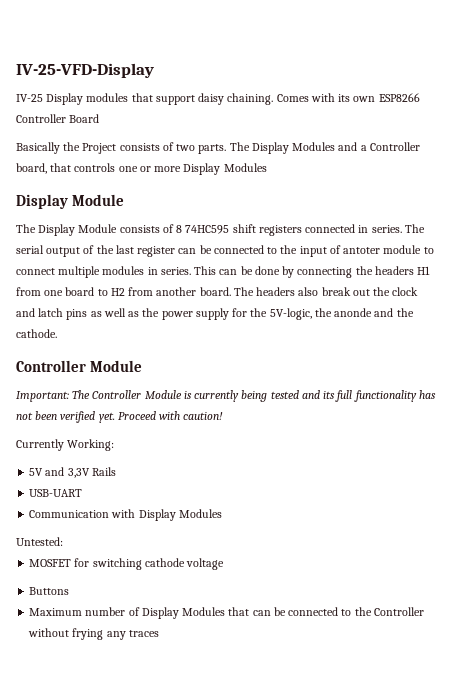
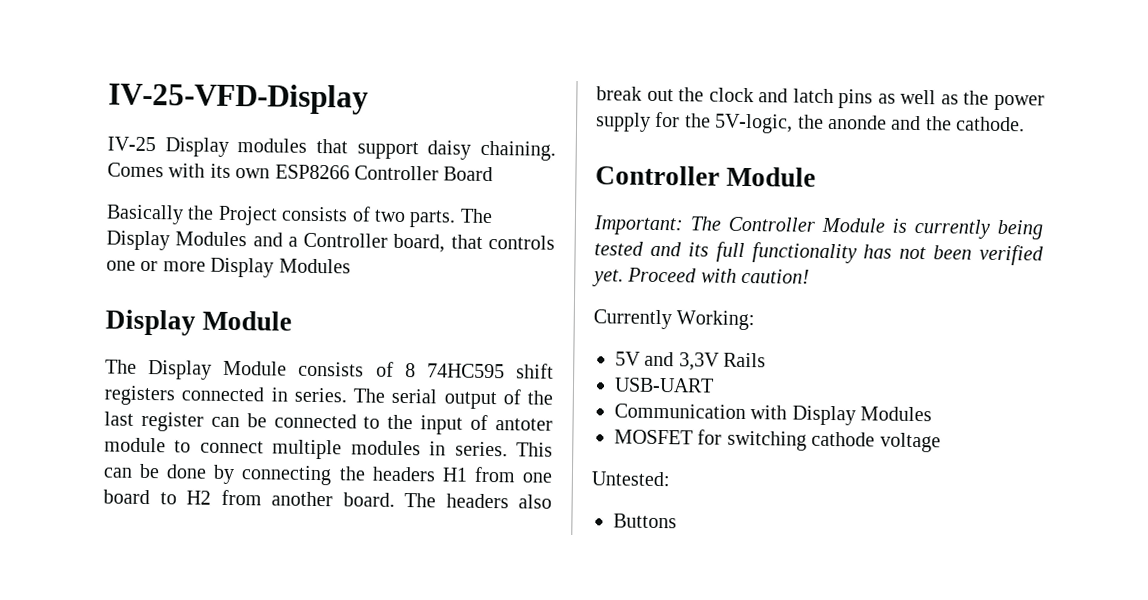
- Untested:
+ Untested:
- Maximum number of Display Modules that can be connected to the Controller without frying any traces

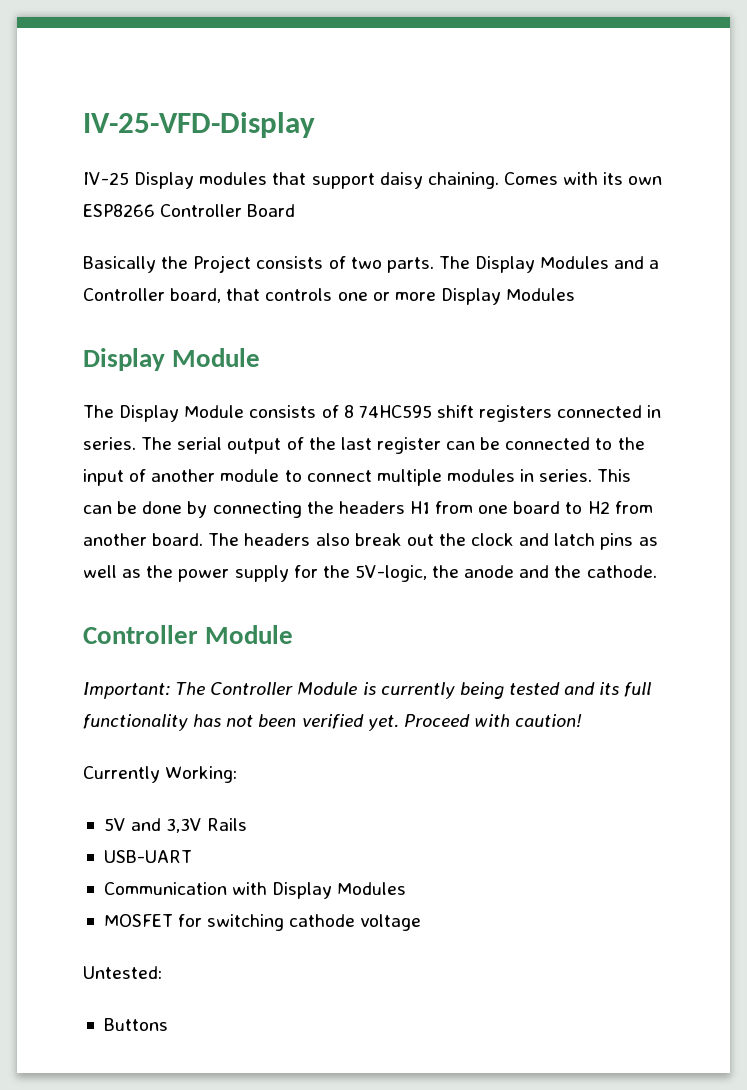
- The serial output of the last register can be connected to the input of antoter module to connect multiple modules in series.
+ The serial output of the last register can be connected to the input of another module to connect multiple modules in series.
- The headers also break out the clock and latch pins as well as the power supply for the 5V-logic, the anonde and the cathode.
+ The headers also break out the clock and latch pins as well as the power supply for the 5V-logic, the anode and the cathode.

